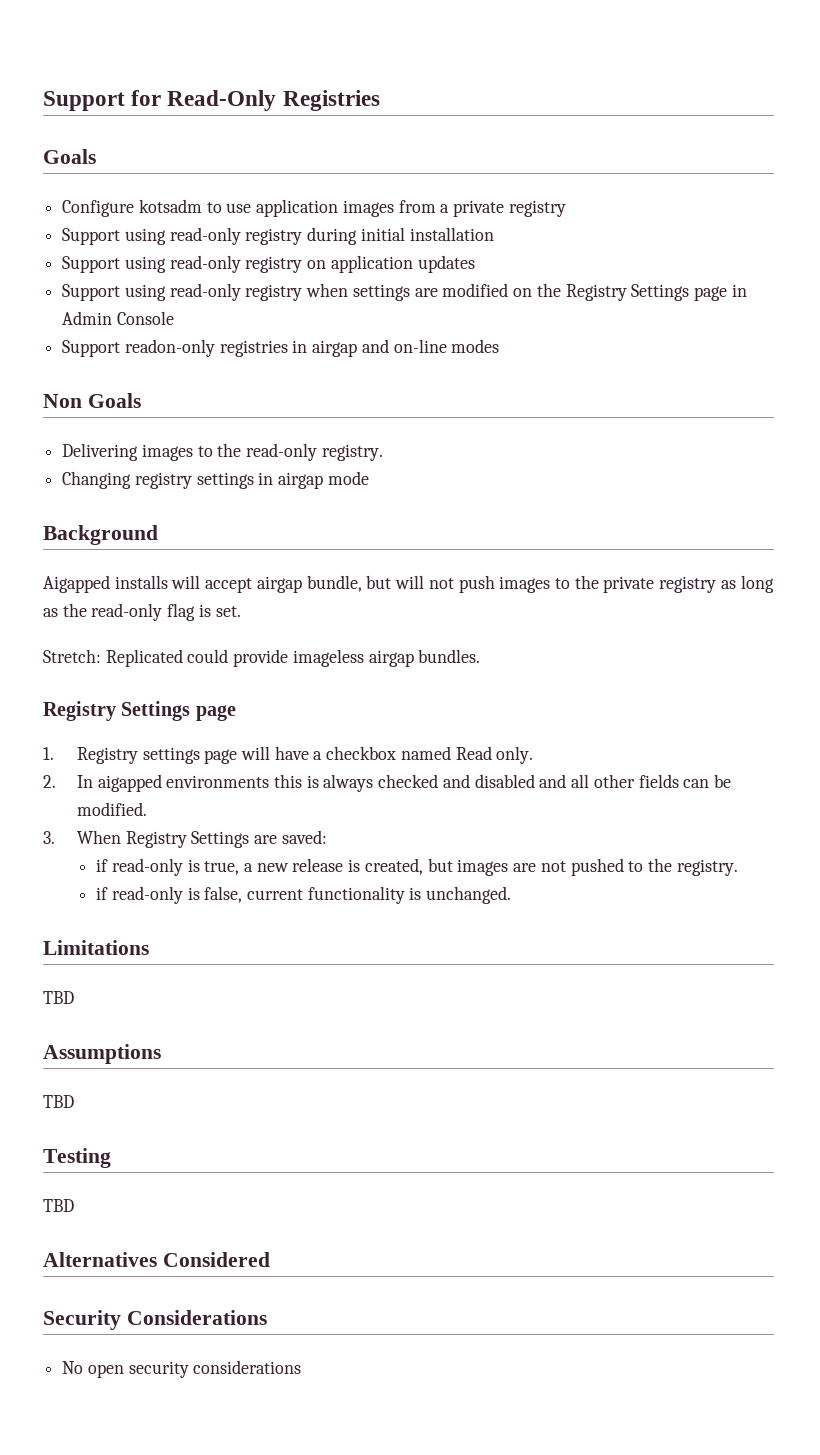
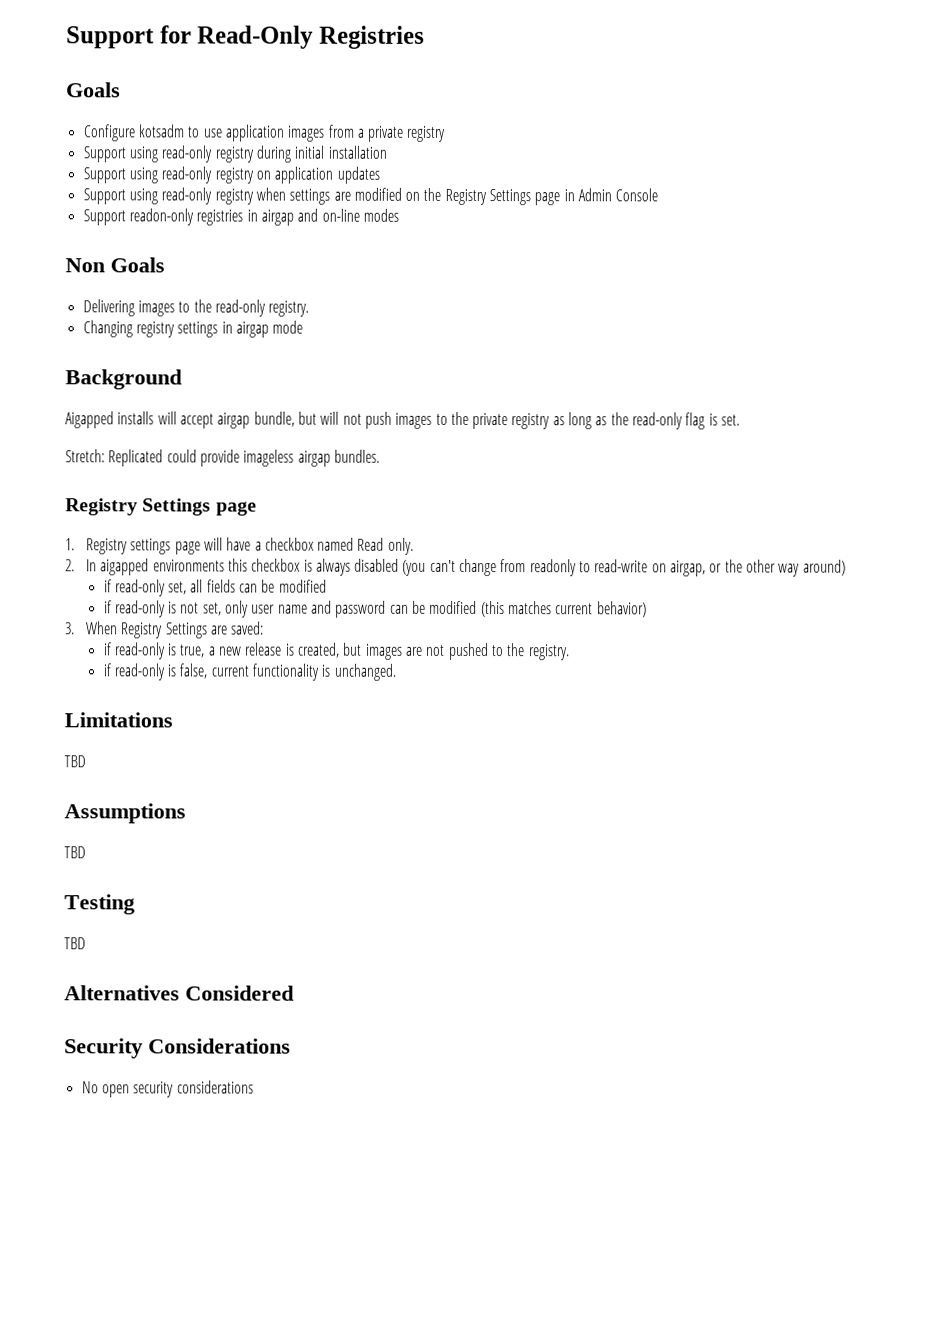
- 2. In aigapped environments this is always checked and disabled and all other fields can be modified.
+ 2. In aigapped environments this checkbox is always disabled (you can't change from readonly to read-write on airgap, or the other way around)
+ if read-only set, all fields can be modified
+ if read-only is not set, only user name and password can be modified (this matches current behavior)

